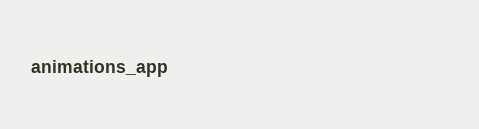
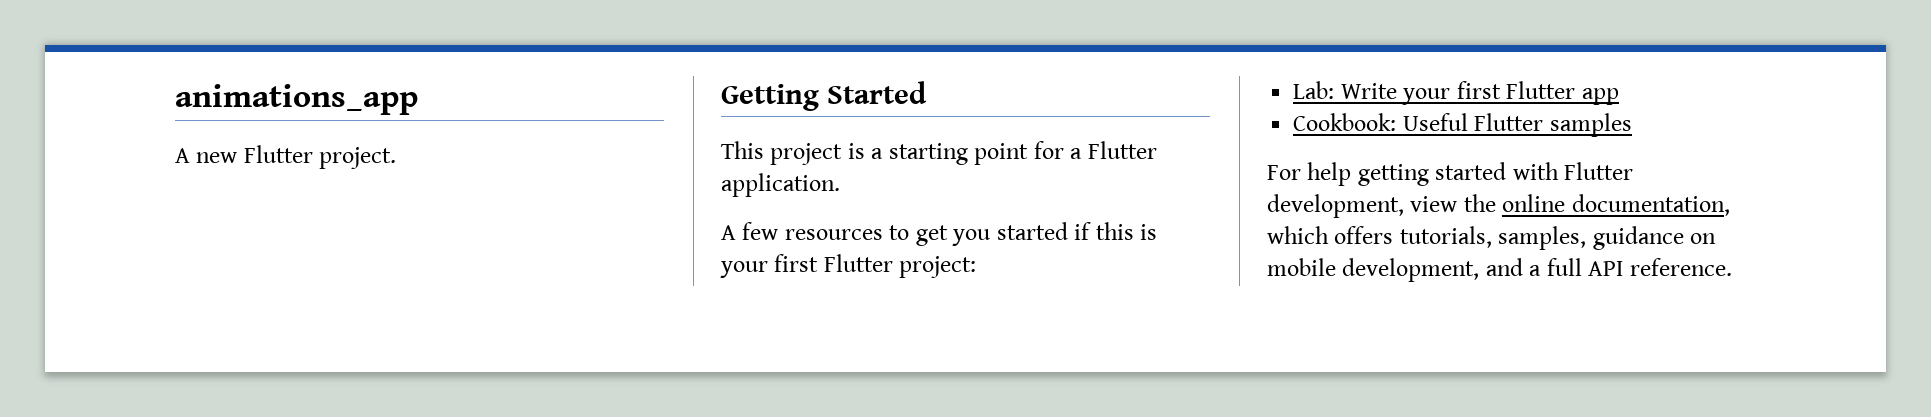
+ A new Flutter project.
+ Getting Started
+ This project is a starting point for a Flutter application.
+ A few resources to get you started if this is your first Flutter project:
+ Lab: Write your first Flutter app
+ Cookbook: Useful Flutter samples
+ For help getting started with Flutter development, view the online documentation, which offers tutorials, samples, guidance on mobile development, and a full API reference.

